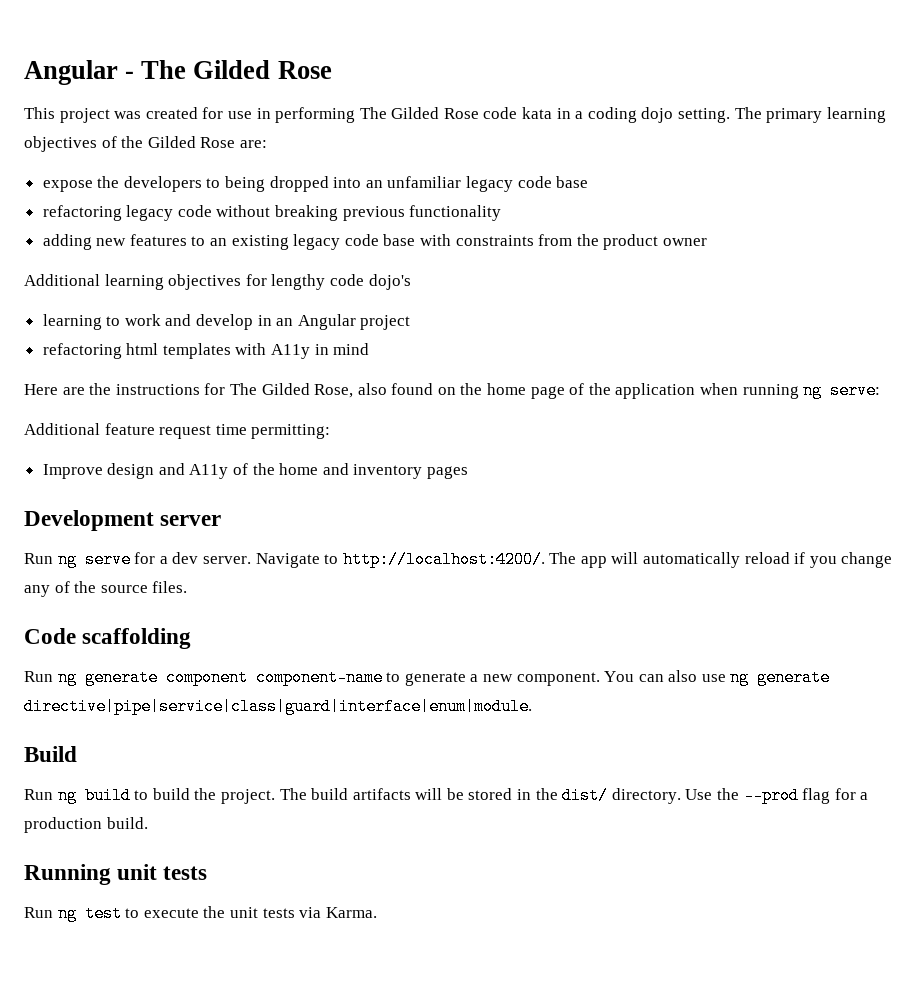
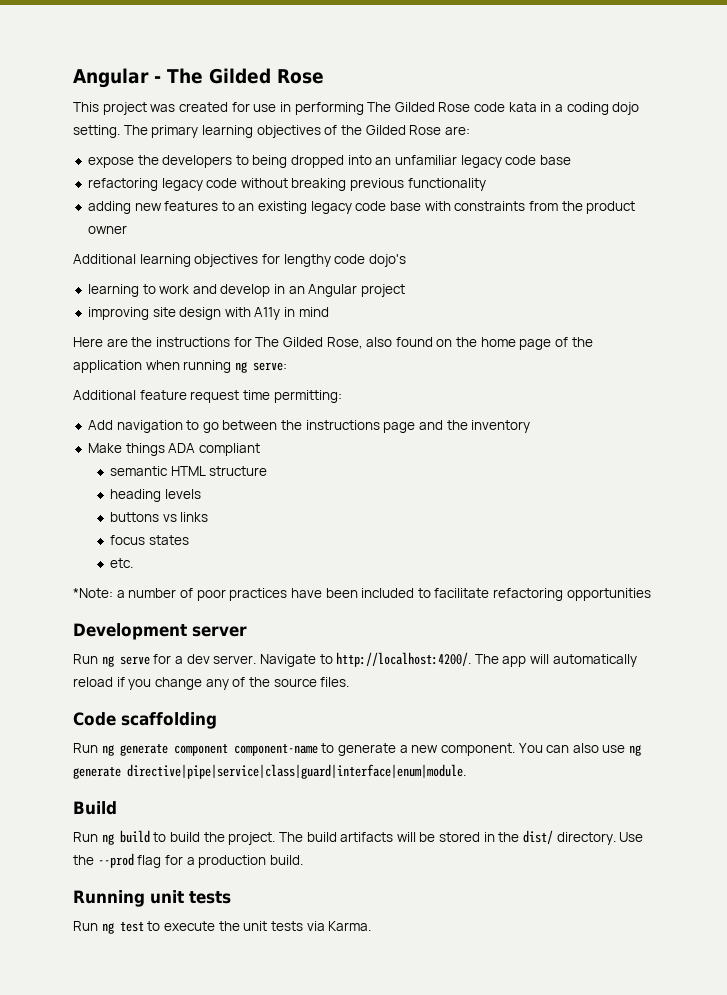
- refactoring html templates with A11y in mind
+ improving site design with A11y in mind
- Improve design and A11y of the home and inventory pages
+ Add navigation to go between the instructions page and the inventory
+ Make things ADA compliant
+ semantic HTML structure
+ heading levels
+ buttons vs links
+ focus states
+ etc.
+ *Note: a number of poor practices have been included to facilitate refactoring opportunities

